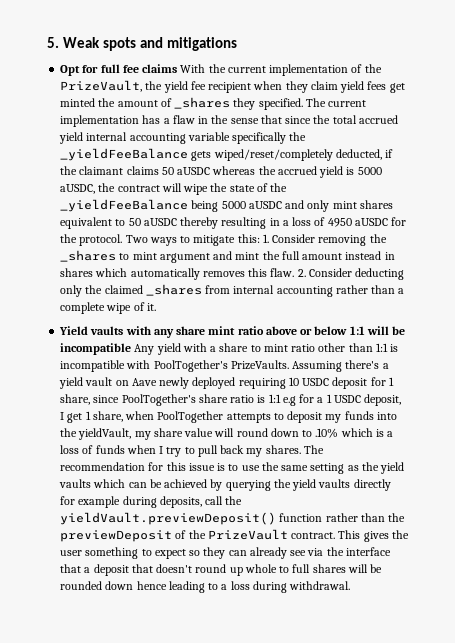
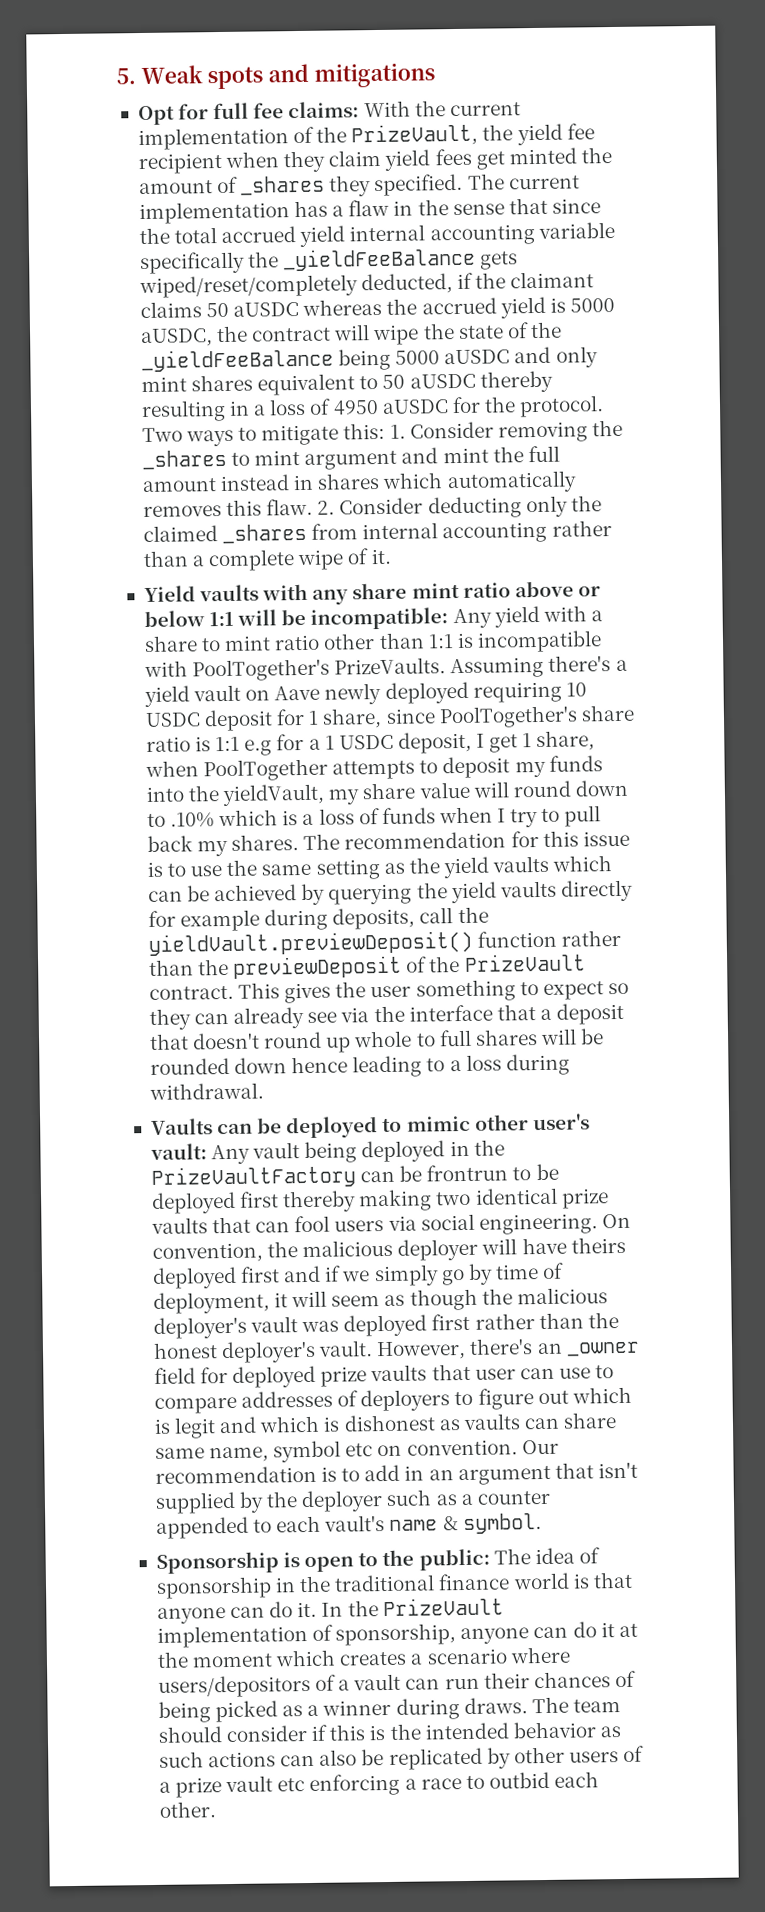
- Opt for full fee claims With the current implementation of the PrizeVault, the yield fee recipient when they claim yield fees get minted the amount of _shares they specified.
+ Opt for full fee claims: With the current implementation of the PrizeVault, the yield fee recipient when they claim yield fees get minted the amount of _shares they specified.
- Yield vaults with any share mint ratio above or below 1:1 will be incompatible Any yield with a share to mint ratio other than 1:1 is incompatible with PoolTogether's PrizeVaults.
+ Yield vaults with any share mint ratio above or below 1:1 will be incompatible: Any yield with a share to mint ratio other than 1:1 is incompatible with PoolTogether's PrizeVaults.
+ Vaults can be deployed to mimic other user's vault: Any vault being deployed in the PrizeVaultFactory can be frontrun to be deployed first thereby making two identical prize vaults that can fool users via social engineering. On convention, the malicious deployer will have theirs deployed first and if we simply go by time of deployment, it will seem as though the malicious deployer's vault was deployed first rather than the honest deployer's vault. However, there's an _owner field for deployed prize vaults that user can use to compare addresses of deployers to figure out which is legit and which is dishonest as vaults can share same name, symbol etc on convention. Our recommendation is to add in an argument that isn't supplied by the deployer such as a counter appended to each vault's name & symbol.
+ Sponsorship is open to the public: The idea of sponsorship in the traditional finance world is that anyone can do it. In the PrizeVault implementation of sponsorship, anyone can do it at the moment which creates a scenario where users/depositors of a vault can run their chances of being picked as a winner during draws. The team should consider if this is the intended behavior as such actions can also be replicated by other users of a prize vault etc enforcing a race to outbid each other.

